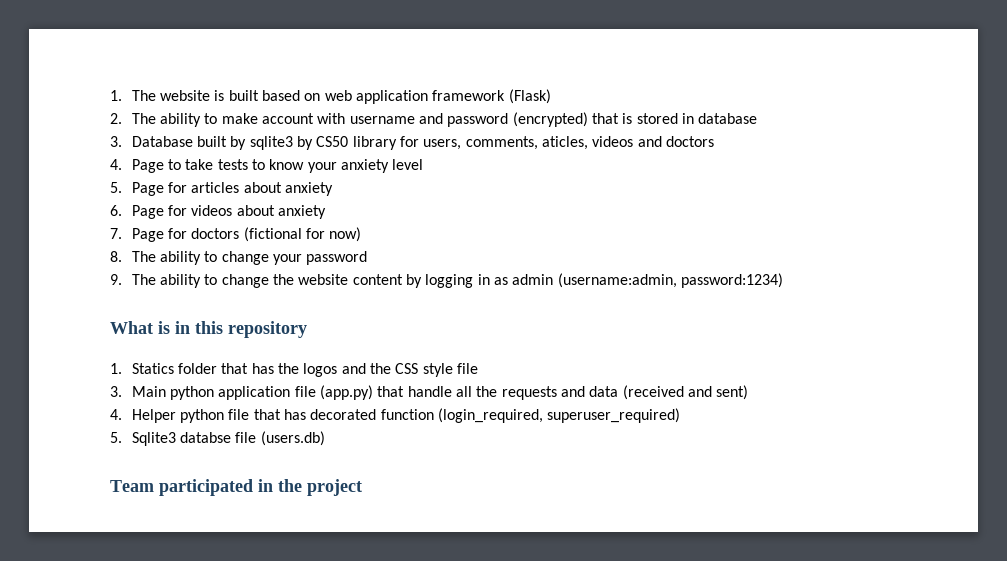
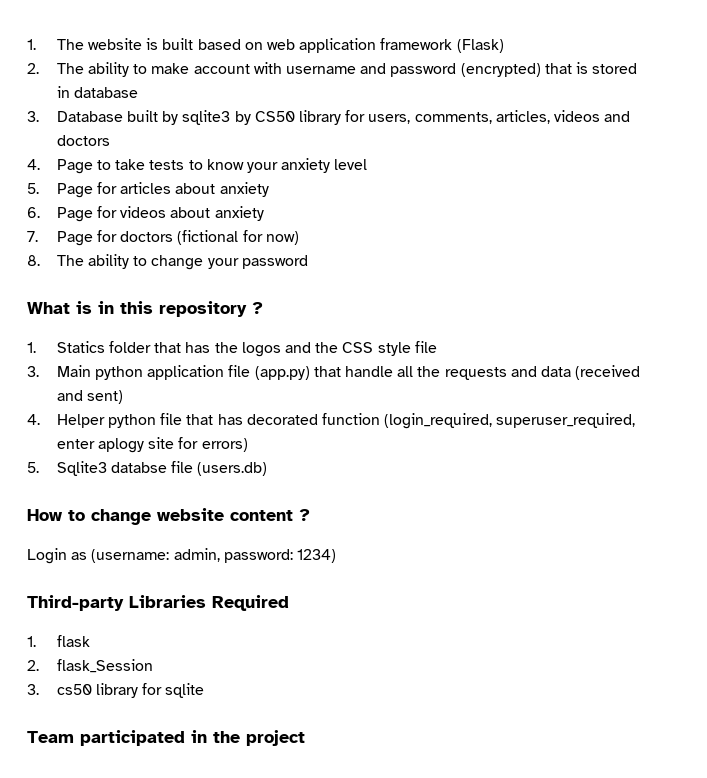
- 3. Database built by sqlite3 by CS50 library for users, comments, aticles, videos and doctors
+ 3. Database built by sqlite3 by CS50 library for users, comments, articles, videos and doctors
- 9. The ability to change the website content by logging in as admin (username:admin, password:1234)
- What is in this repository
+ What is in this repository ?
- 4. Helper python file that has decorated function (login_required, superuser_required)
+ 4. Helper python file that has decorated function (login_required, superuser_required, enter aplogy site for errors)
+ How to change website content ?
+ Login as (username: admin, password: 1234)
+ Third-party Libraries Required
+ 1. flask
+ 2. flask_Session
+ 3. cs50 library for sqlite

